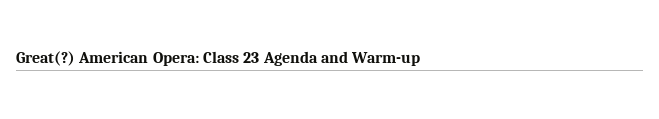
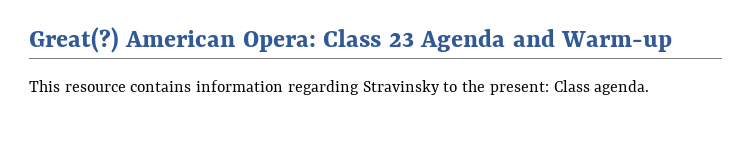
+ This resource contains information regarding Stravinsky to the present: Class agenda.

